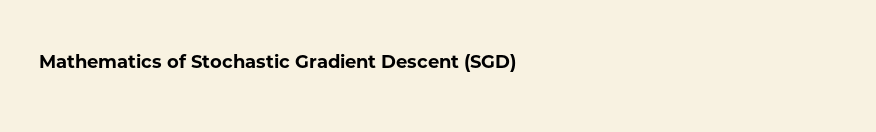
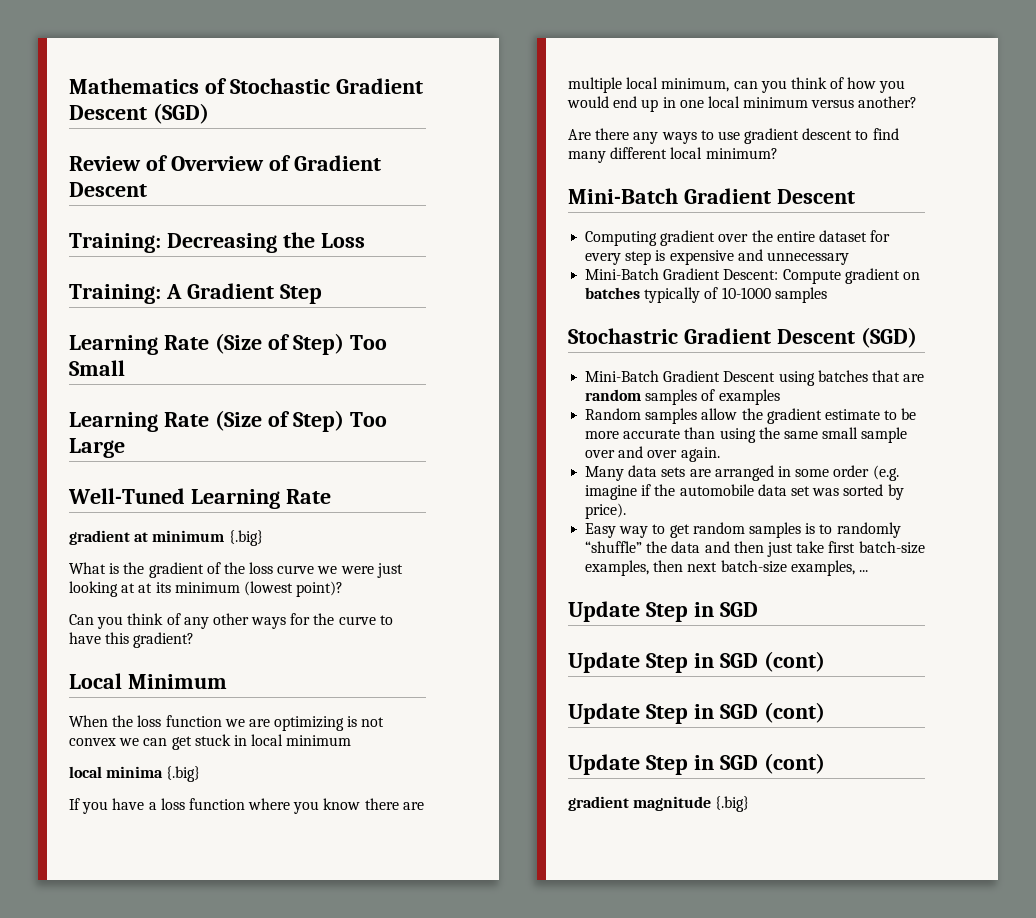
+ Review of Overview of Gradient Descent
+ Training: Decreasing the Loss
+ Training: A Gradient Step
+ Learning Rate (Size of Step) Too Small
+ Learning Rate (Size of Step) Too Large
+ Well-Tuned Learning Rate
+ gradient at minimum {.big}
+ What is the gradient of the loss curve we were just looking at at its minimum (lowest point)?
+ Can you think of any other ways for the curve to have this gradient?
+ Local Minimum
+ When the loss function we are optimizing is not convex we can get stuck in local minimum
+ local minima {.big}
+ If you have a loss function where you know there are multiple local minimum, can you think of how you would end up in one local minimum versus another?
+ Are there any ways to use gradient descent to find many different local minimum?
+ Mini-Batch Gradient Descent
+ Computing gradient over the entire dataset for every step is expensive and unnecessary
+ Mini-Batch Gradient Descent: Compute gradient on batches typically of 10-1000 samples
+ Stochastric Gradient Descent (SGD)
+ Mini-Batch Gradient Descent using batches that are random samples of examples
+ Random samples allow the gradient estimate to be more accurate than using the same small sample over and over again.
+ Many data sets are arranged in some order (e.g. imagine if the automobile data set was sorted by price).
+ Easy way to get random samples is to randomly “shuffle” the data and then just take first batch-size examples, then next batch-size examples, ...
+ Update Step in SGD
+ Update Step in SGD (cont)
+ Update Step in SGD (cont)
+ Update Step in SGD (cont)
+ gradient magnitude {.big}

